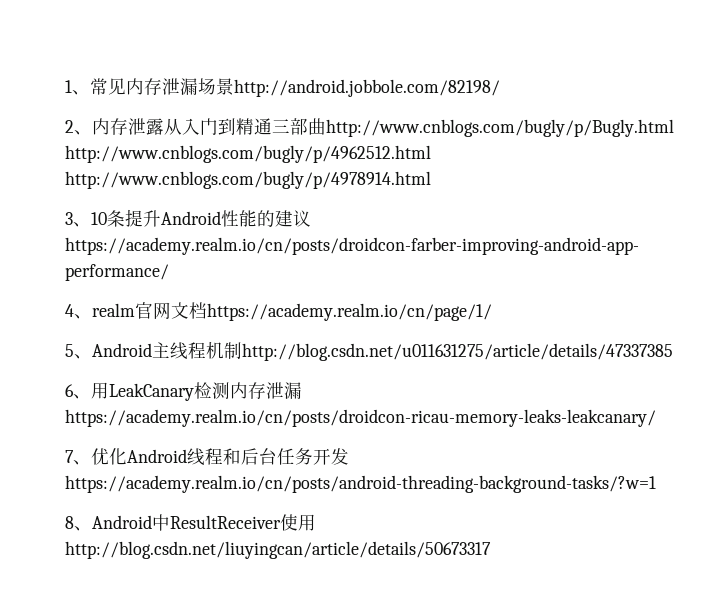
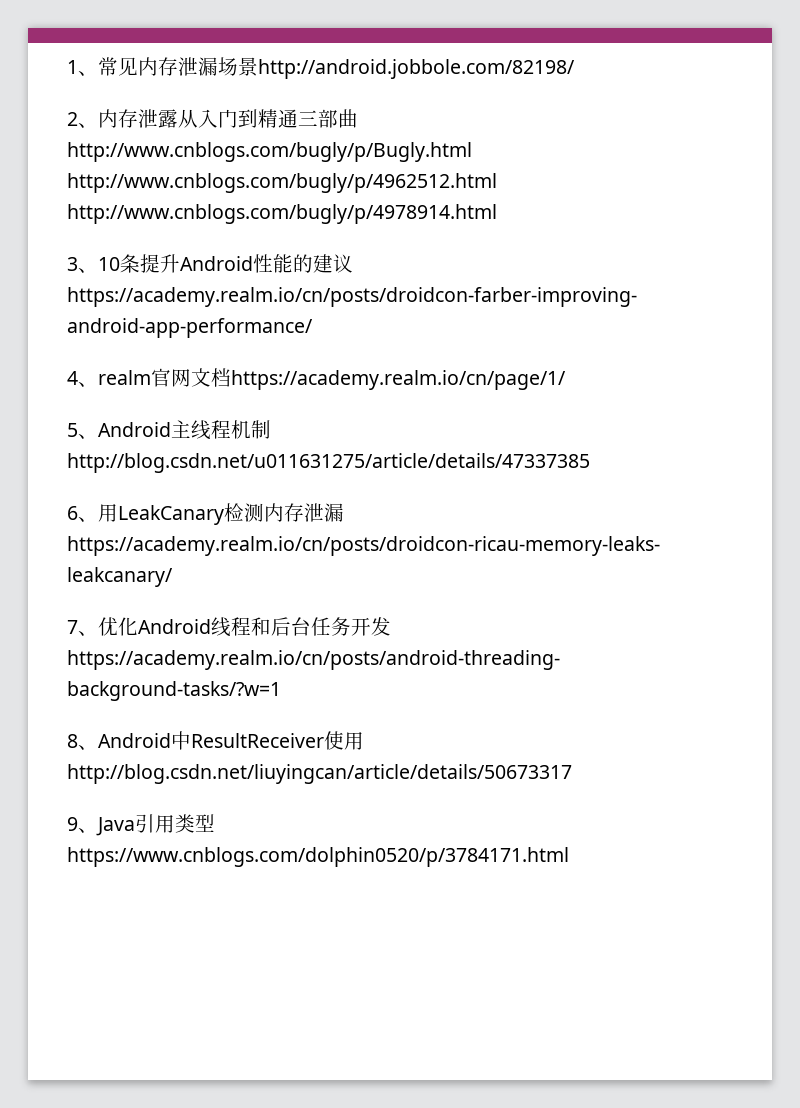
+ 9、Java引用类型https://www.cnblogs.com/dolphin0520/p/3784171.html

